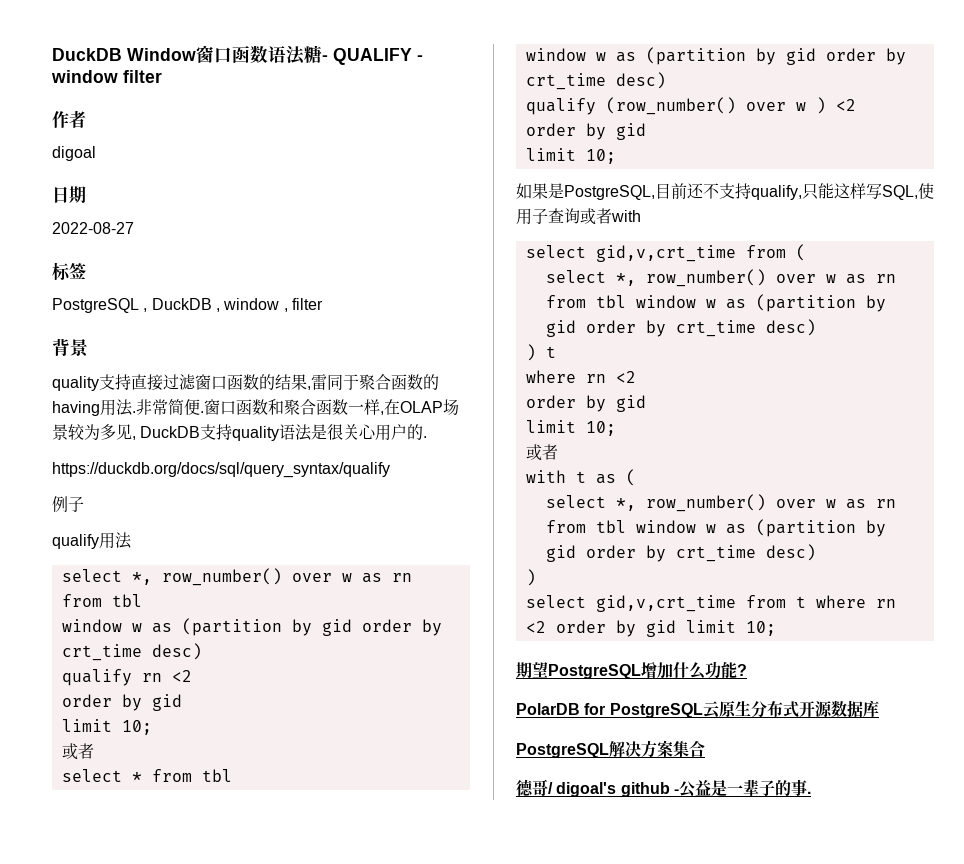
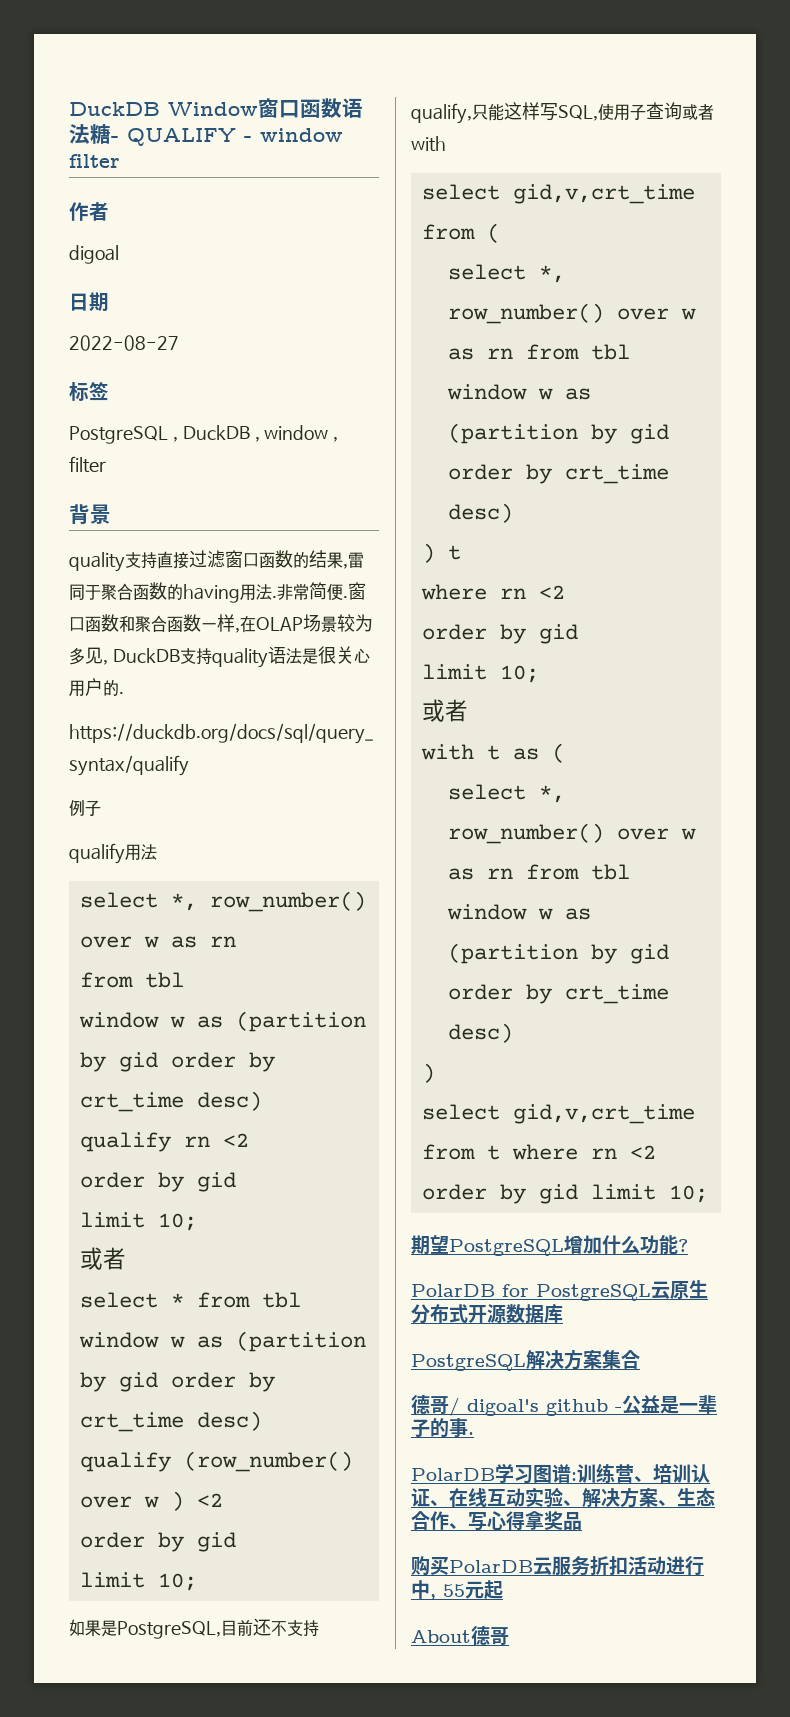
+ PolarDB学习图谱:训练营、培训认证、在线互动实验、解决方案、生态合作、写心得拿奖品
+ 购买PolarDB云服务折扣活动进行中, 55元起
+ About德哥

